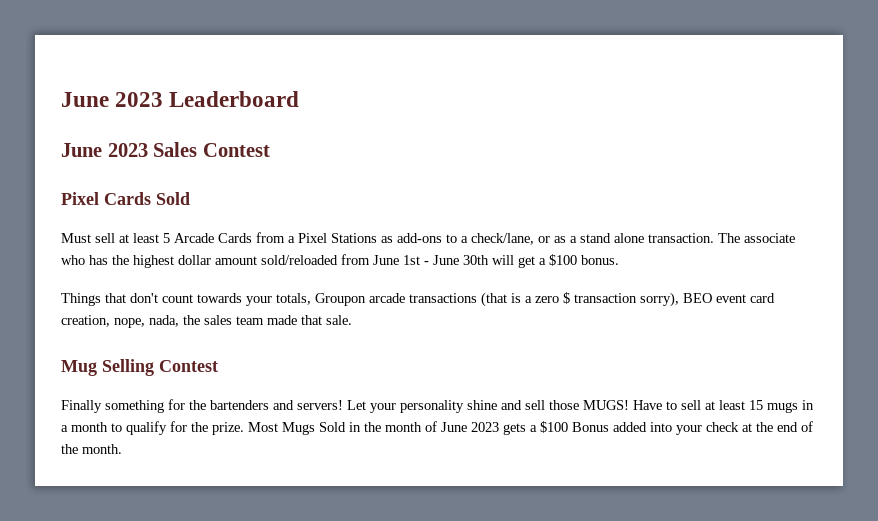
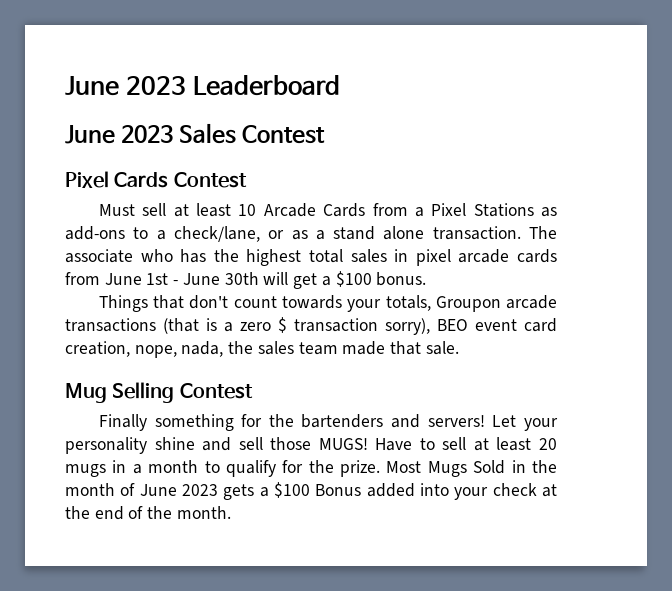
- Pixel Cards Sold
+ Pixel Cards Contest
- Must sell at least 5 Arcade Cards from a Pixel Stations as add-ons to a check/lane, or as a stand alone transaction.
+ Must sell at least 10 Arcade Cards from a Pixel Stations as add-ons to a check/lane, or as a stand alone transaction.
- The associate who has the highest dollar amount sold/reloaded from June 1st - June 30th will get a $100 bonus.
+ The associate who has the highest total sales in pixel arcade cards from June 1st - June 30th will get a $100 bonus.
- Have to sell at least 15 mugs in a month to qualify for the prize.
+ Have to sell at least 20 mugs in a month to qualify for the prize.

